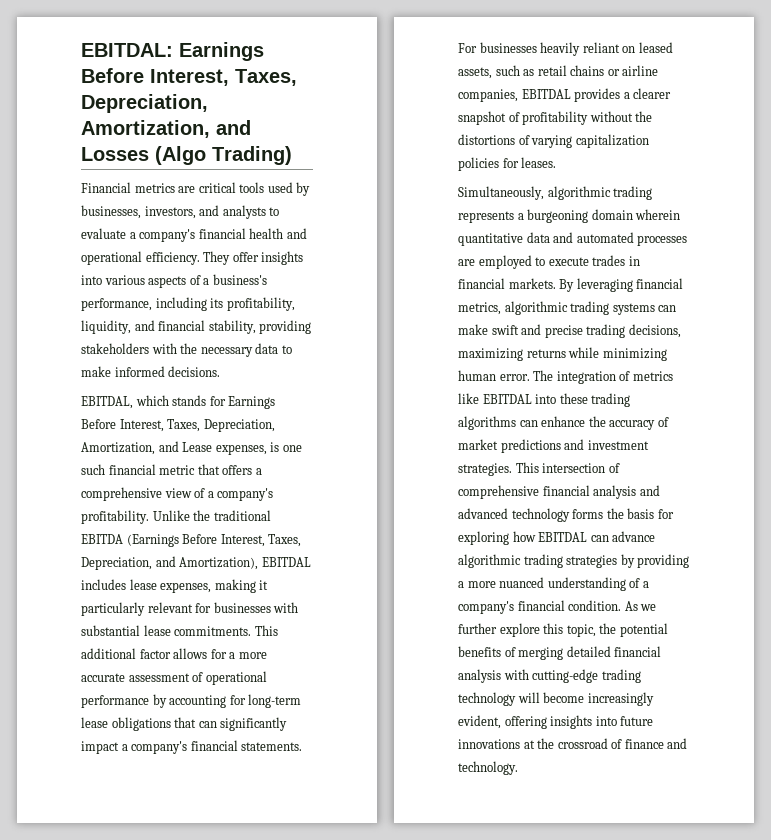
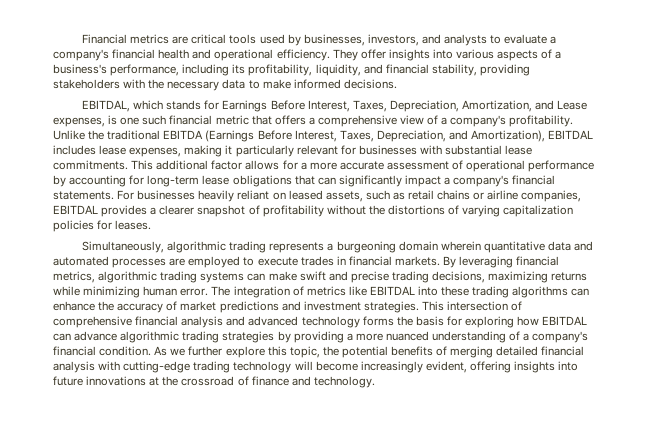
- EBITDAL: Earnings Before Interest, Taxes, Depreciation, Amortization, and Losses (Algo Trading)

